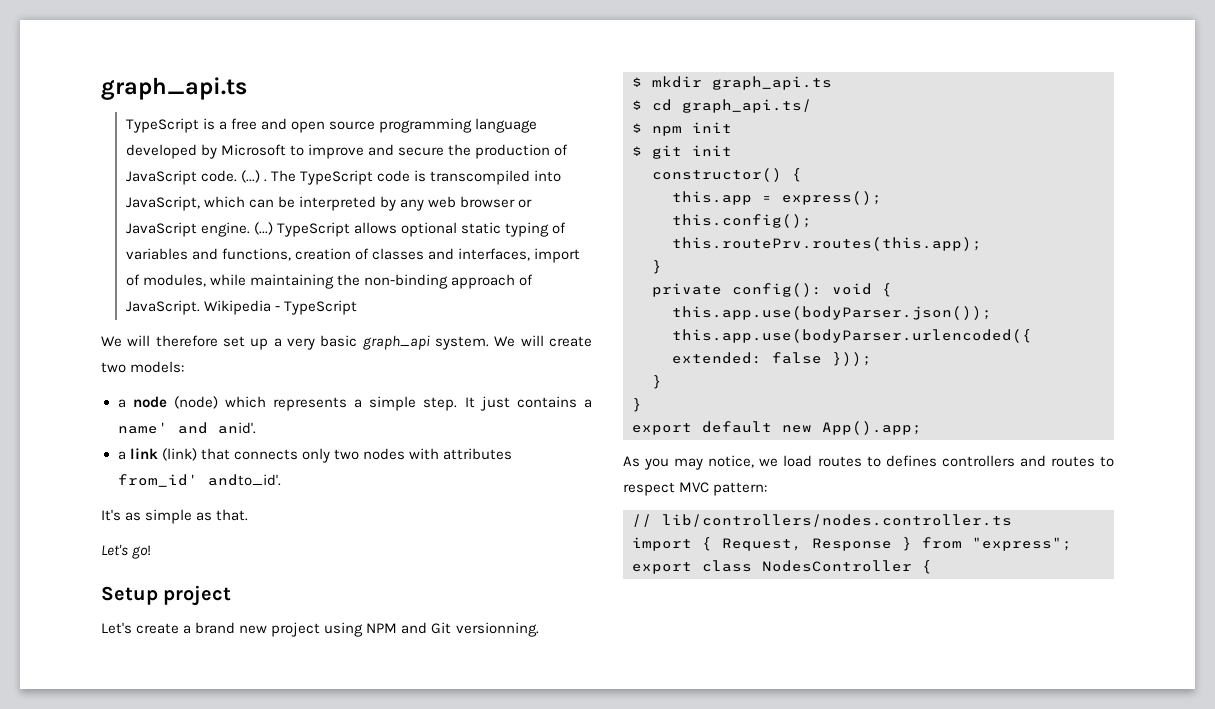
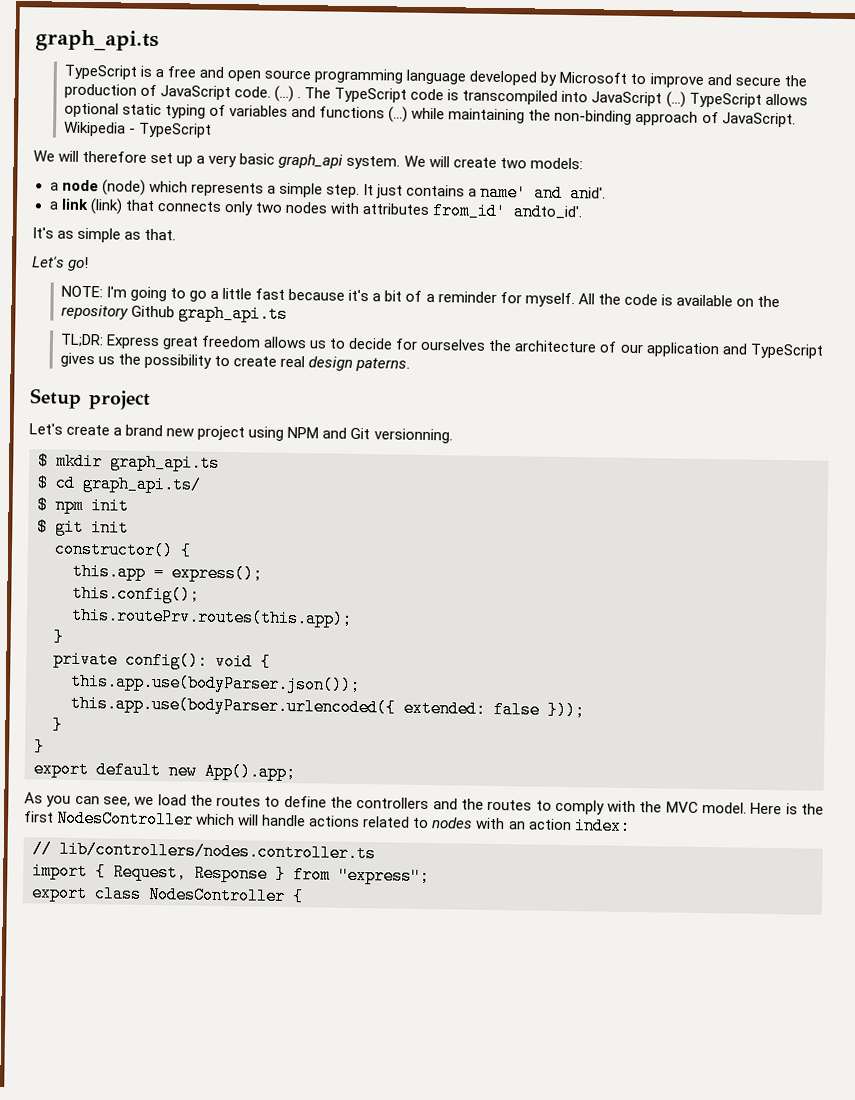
- The TypeScript code is transcompiled into JavaScript, which can be interpreted by any web browser or JavaScript engine. (...)
+ The TypeScript code is transcompiled into JavaScript (...)
- TypeScript allows optional static typing of variables and functions, creation of classes and interfaces, import of modules, while maintaining the non-binding approach of JavaScript.
+ TypeScript allows optional static typing of variables and functions (...) while maintaining the non-binding approach of JavaScript.
+ NOTE: I'm going to go a little fast because it's a bit of a reminder for myself. All the code is available on the repository Github graph_api.ts
+ TL;DR: Express great freedom allows us to decide for ourselves the architecture of our application and TypeScript gives us the possibility to create real design paterns.
- As you may notice, we load routes to defines controllers and routes to respect MVC pattern:
+ As you can see, we load the routes to define the controllers and the routes to comply with the MVC model. Here is the first NodesController which will handle actions related to nodes with an action index:

